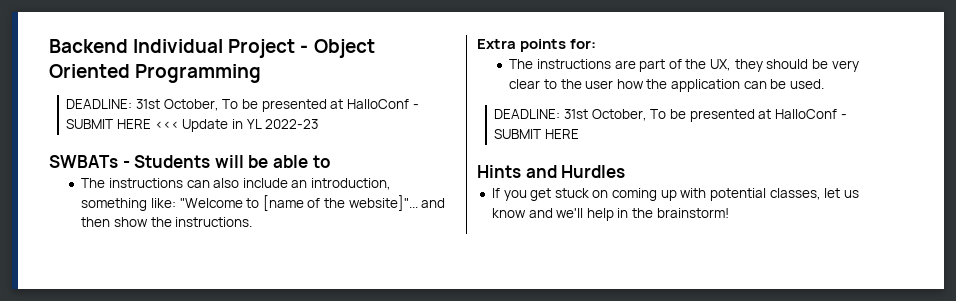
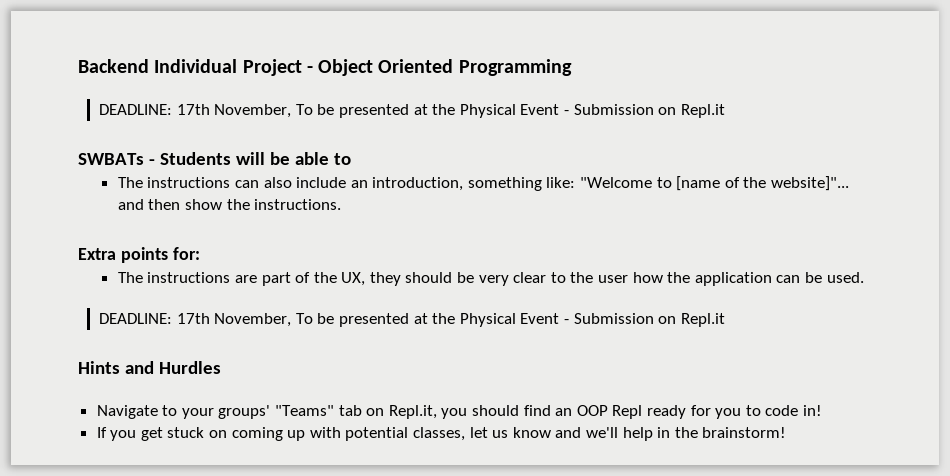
  Backend Individual Project - Object Oriented Programming
- DEADLINE: 31st October, To be presented at HalloConf - SUBMIT HERE <<< Update in YL 2022-23
+ DEADLINE: 17th November, To be presented at the Physical Event - Submission on Repl.it
  The instructions are part of the UX, they should be very clear to the user how the application can be used.
- DEADLINE: 31st October, To be presented at HalloConf - SUBMIT HERE
+ DEADLINE: 17th November, To be presented at the Physical Event - Submission on Repl.it
  Hints and Hurdles
+ Navigate to your groups' "Teams" tab on Repl.it, you should find an OOP Repl ready for you to code in!

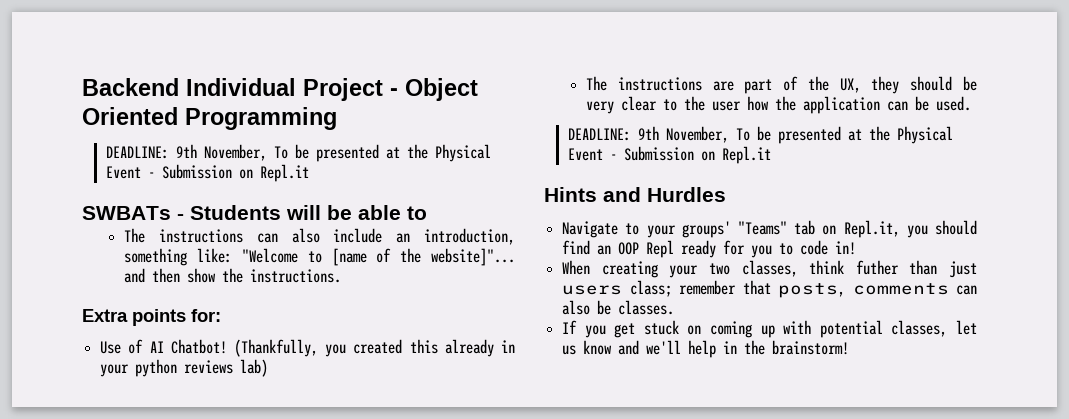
  Backend Individual Project - Object Oriented Programming
- DEADLINE: 17th November, To be presented at the Physical Event - Submission on Repl.it
+ DEADLINE: 9th November, To be presented at the Physical Event - Submission on Repl.it
+ Use of AI Chatbot! (Thankfully, you created this already in your python reviews lab)
  The instructions are part of the UX, they should be very clear to the user how the application can be used.
- DEADLINE: 17th November, To be presented at the Physical Event - Submission on Repl.it
+ DEADLINE: 9th November, To be presented at the Physical Event - Submission on Repl.it
+ When creating your two classes, think futher than just users class; remember that posts, comments can also be classes.

